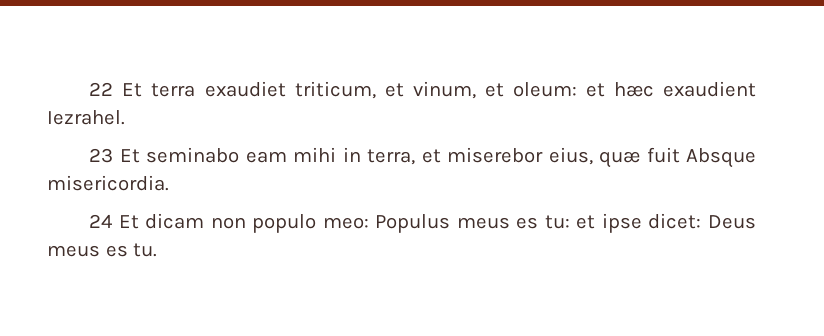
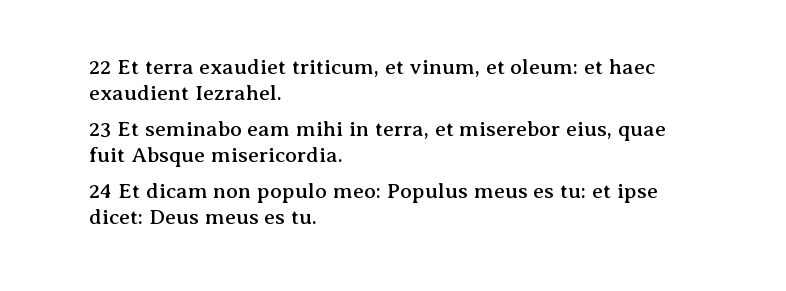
- 22 Et terra exaudiet triticum, et vinum, et oleum: et hæc exaudient Iezrahel.
+ 22 Et terra exaudiet triticum, et vinum, et oleum: et haec exaudient Iezrahel.
- 23 Et seminabo eam mihi in terra, et miserebor eius, quæ fuit Absque misericordia.
+ 23 Et seminabo eam mihi in terra, et miserebor eius, quae fuit Absque misericordia.

